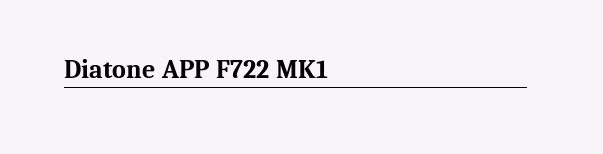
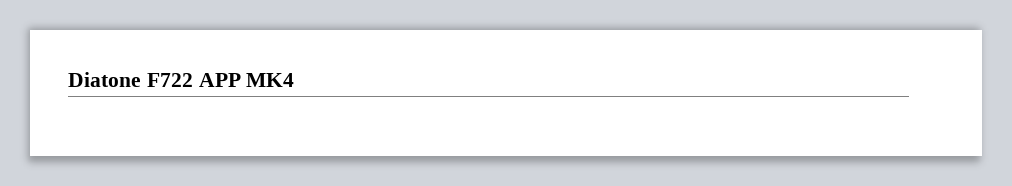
- Diatone APP F722 MK1
+ Diatone F722 APP MK4

